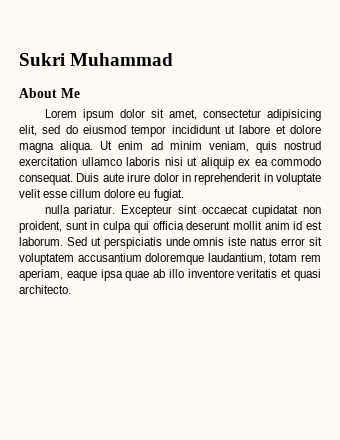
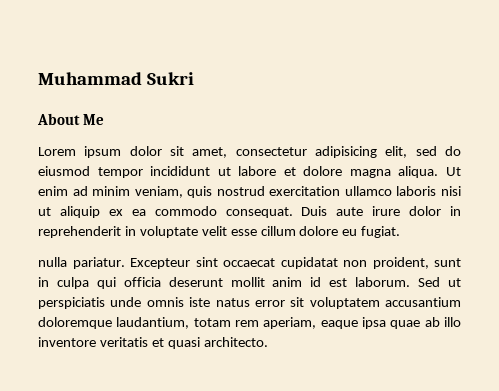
- Sukri Muhammad
+ Muhammad Sukri

